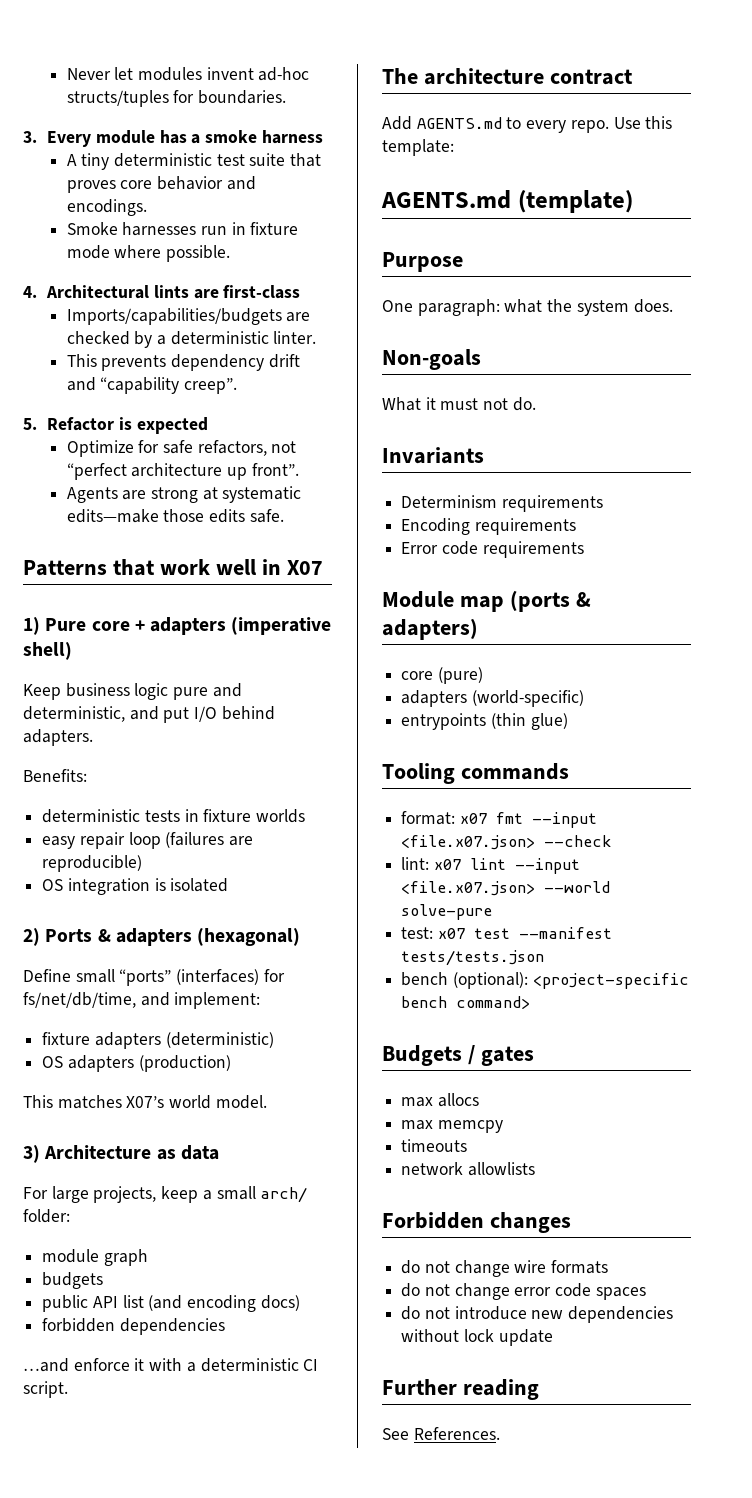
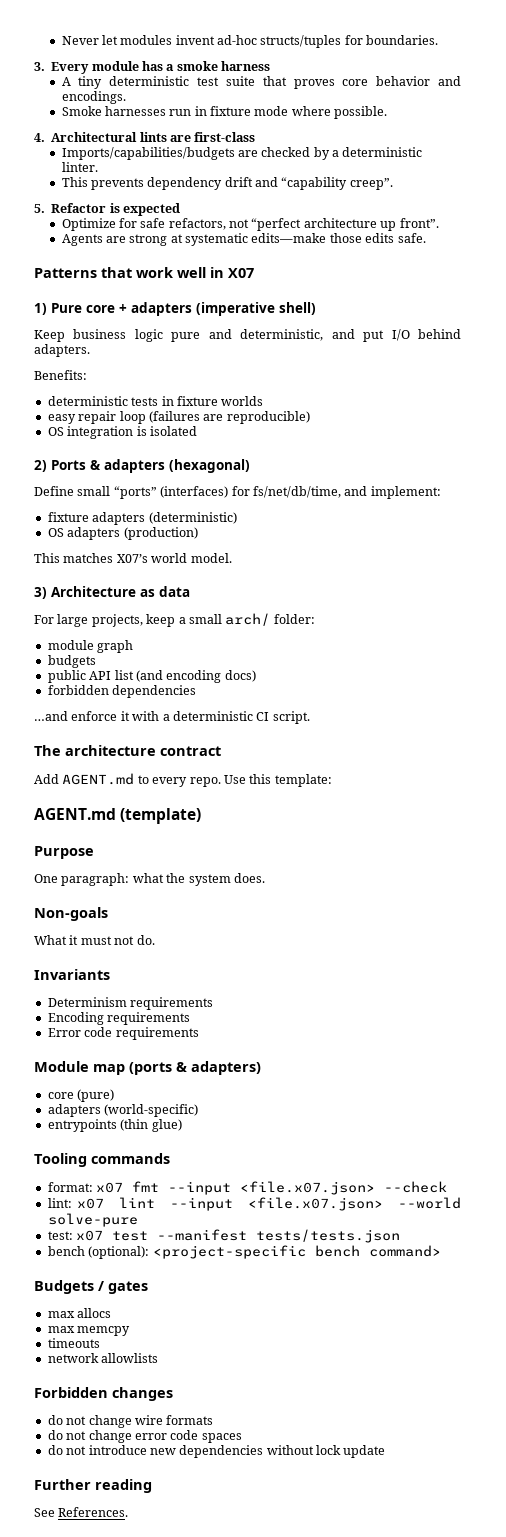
- Add AGENTS.md to every repo.
+ Add AGENT.md to every repo.
- AGENTS.md (template)
+ AGENT.md (template)

